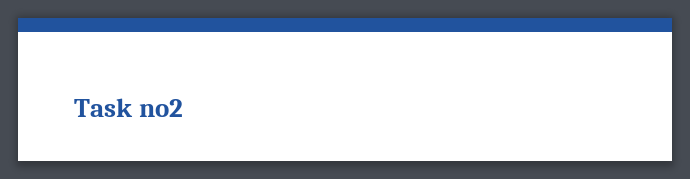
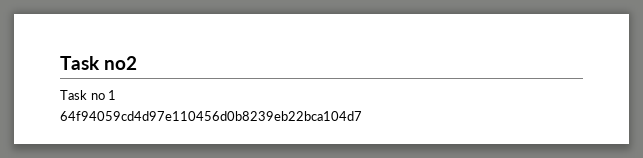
+ Task no 1
+ 64f94059cd4d97e110456d0b8239eb22bca104d7

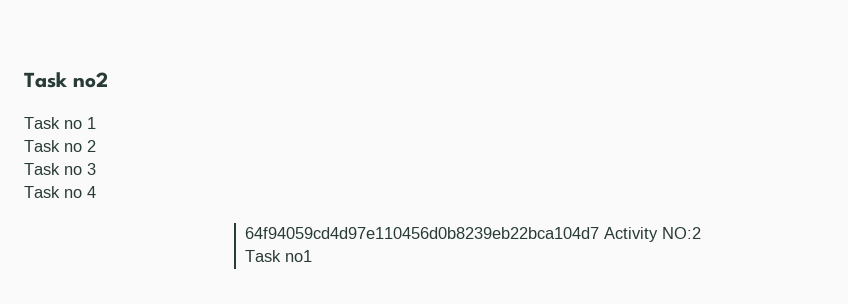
- 64f94059cd4d97e110456d0b8239eb22bca104d7
+ Task no 2
+ Task no 3
+ Task no 4
+ 64f94059cd4d97e110456d0b8239eb22bca104d7 Activity NO:2
+ Task no1

